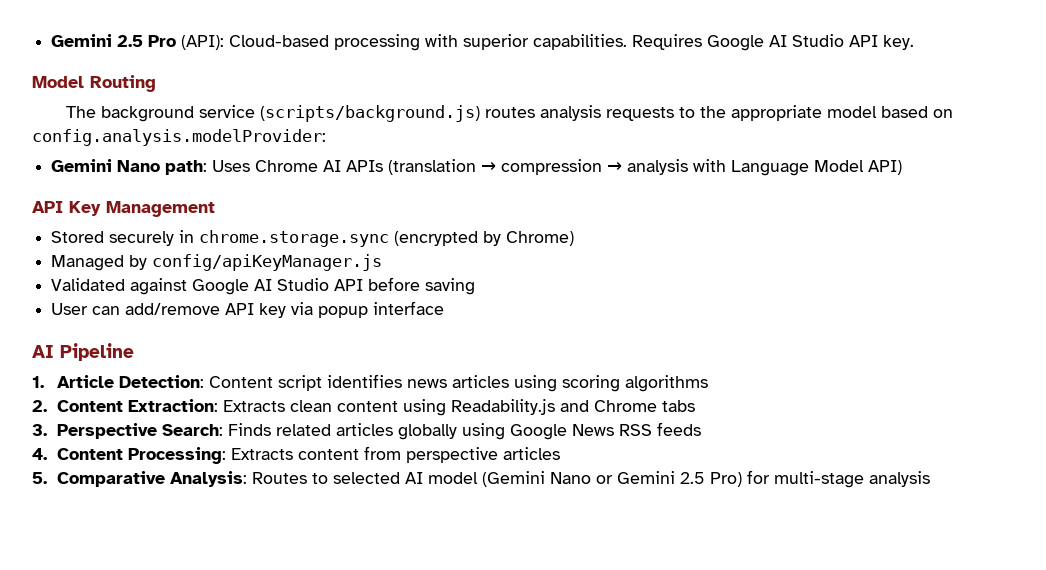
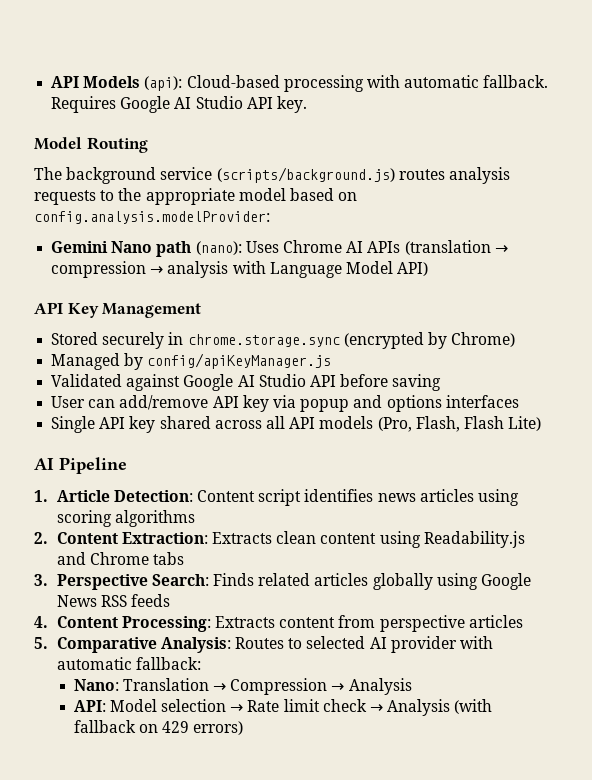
- Gemini 2.5 Pro (API): Cloud-based processing with superior capabilities.
+ API Models (api): Cloud-based processing with automatic fallback.
- Gemini Nano path: Uses Chrome AI APIs (translation → compression → analysis with Language Model API)
+ Gemini Nano path (nano): Uses Chrome AI APIs (translation → compression → analysis with Language Model API)
- User can add/remove API key via popup interface
+ User can add/remove API key via popup and options interfaces
+ Single API key shared across all API models (Pro, Flash, Flash Lite)
- 5. Comparative Analysis: Routes to selected AI model (Gemini Nano or Gemini 2.5 Pro) for multi-stage analysis
+ 5. Comparative Analysis: Routes to selected AI provider with automatic fallback:
+ Nano: Translation → Compression → Analysis
+ API: Model selection → Rate limit check → Analysis (with fallback on 429 errors)

